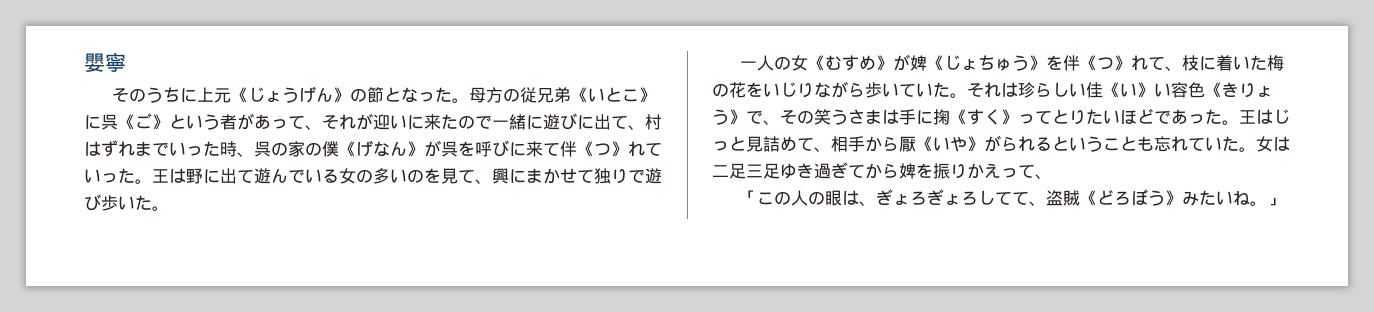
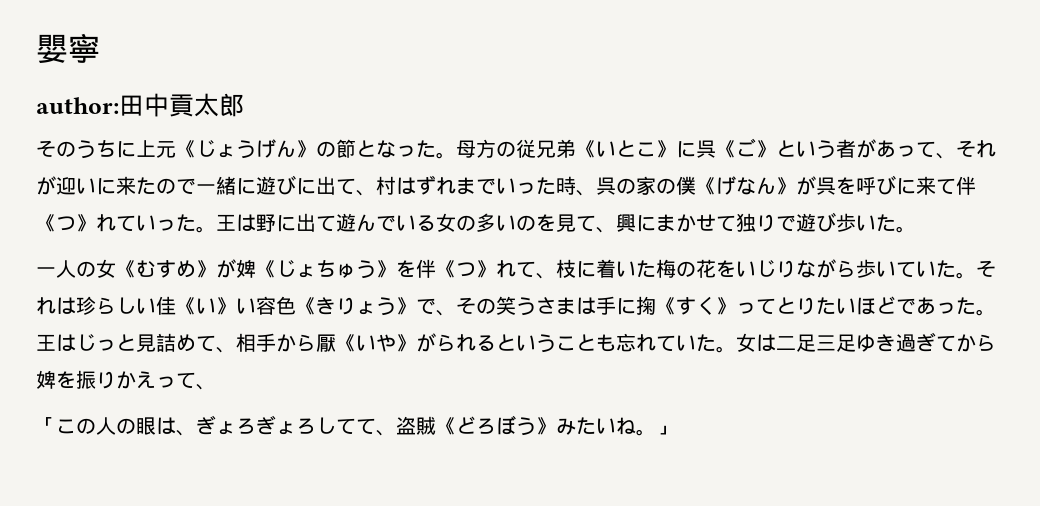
+ author:田中貢太郎

